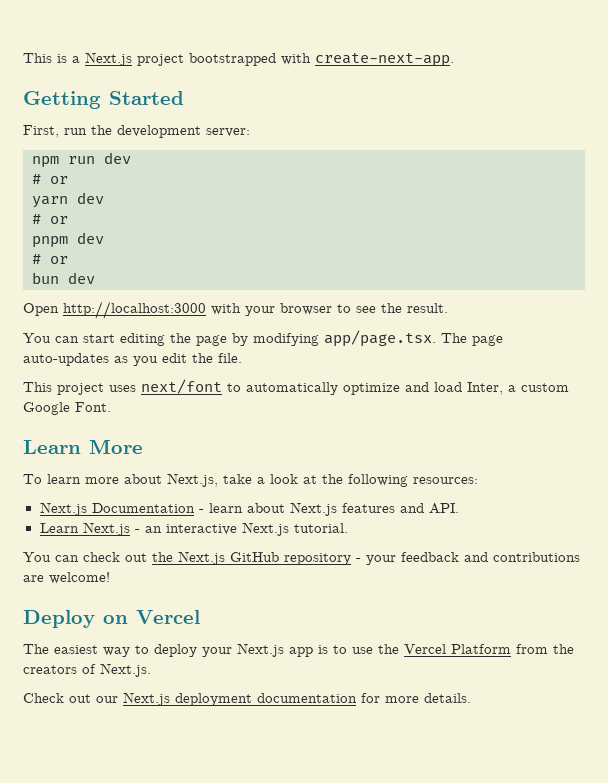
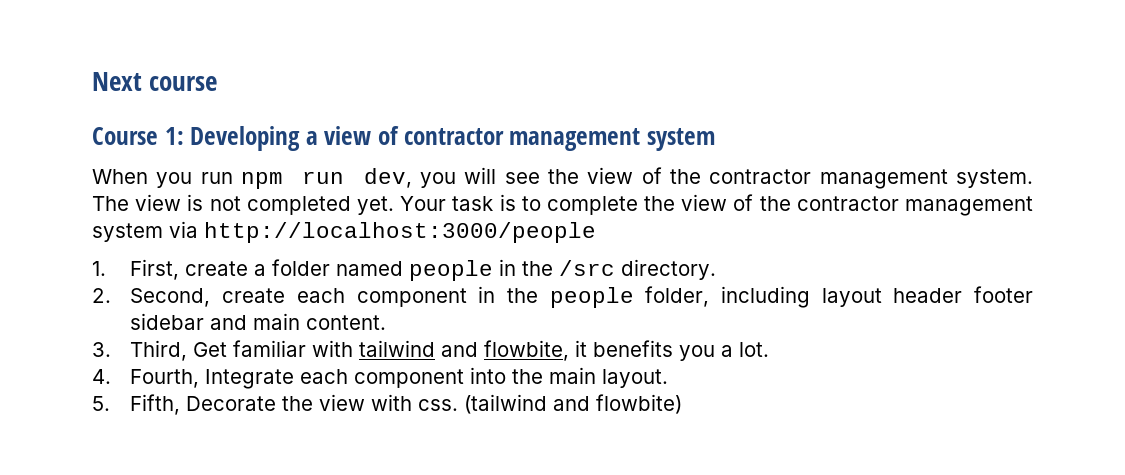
- This is a Next.js project bootstrapped with create-next-app.
- Getting Started
- First, run the development server:
- npm run dev
- # or
- yarn dev
- # or
- pnpm dev
- # or
- bun dev
- Open http://localhost:3000 with your browser to see the result.
- You can start editing the page by modifying app/page.tsx. The page auto-updates as you edit the file.
- This project uses next/font to automatically optimize and load Inter, a custom Google Font.
- Learn More
- To learn more about Next.js, take a look at the following resources:
- Next.js Documentation - learn about Next.js features and API.
- Learn Next.js - an interactive Next.js tutorial.
- You can check out the Next.js GitHub repository - your feedback and contributions are welcome!
- Deploy on Vercel
- The easiest way to deploy your Next.js app is to use the Vercel Platform from the creators of Next.js.
- Check out our Next.js deployment documentation for more details.
+ Next course
+ Course 1: Developing a view of contractor management system
+ When you run npm run dev, you will see the view of the contractor management system. The view is not completed yet. Your task is to complete the view of the contractor management system via http://localhost:3000/people
+ 1. First, create a folder named people in the /src directory.
+ 2. Second, create each component in the people folder, including layout header footer sidebar and main content.
+ 3. Third, Get familiar with tailwind and flowbite, it benefits you a lot.
+ 4. Fourth, Integrate each component into the main layout.
+ 5. Fifth, Decorate the view with css. (tailwind and flowbite)

